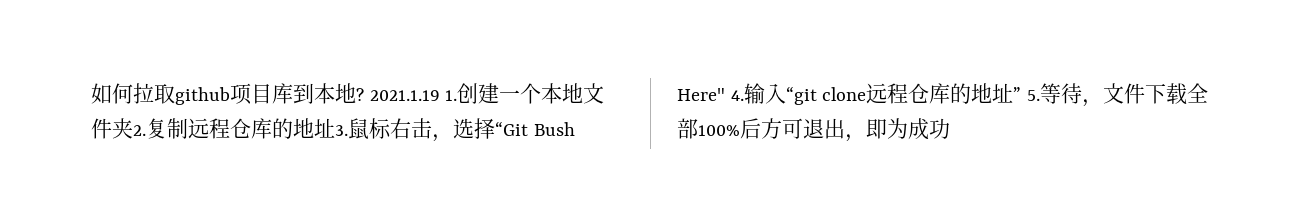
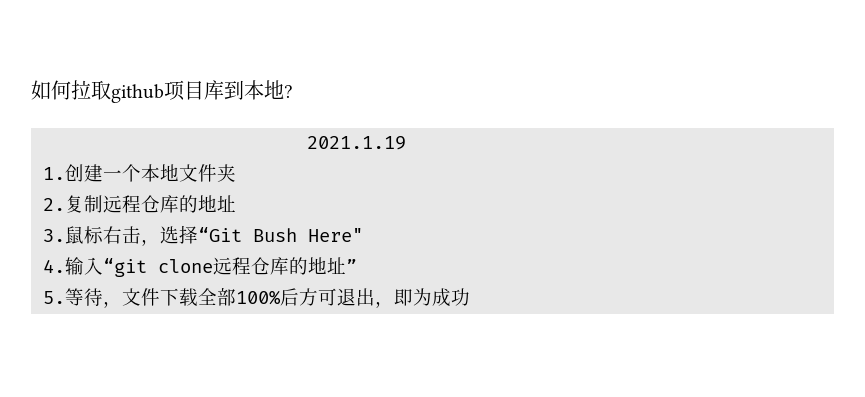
- 如何拉取github项目库到本地? 2021.1.19 1.创建一个本地文件夹2.复制远程仓库的地址3.鼠标右击，选择“Git Bush Here" 4.输入“git clone远程仓库的地址” 5.等待，文件下载全部100%后方可退出，即为成功
+ 如何拉取github项目库到本地?
+ 2021.1.19
+ 1.创建一个本地文件夹
+ 2.复制远程仓库的地址
+ 3.鼠标右击，选择“Git Bush Here"
+ 4.输入“git clone远程仓库的地址”
+ 5.等待，文件下载全部100%后方可退出，即为成功

